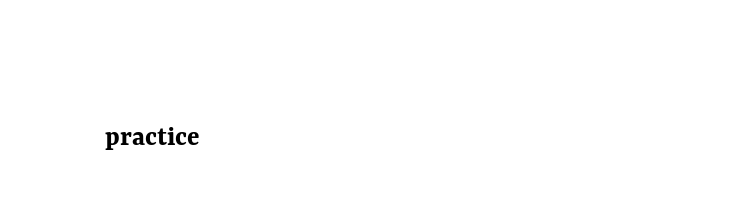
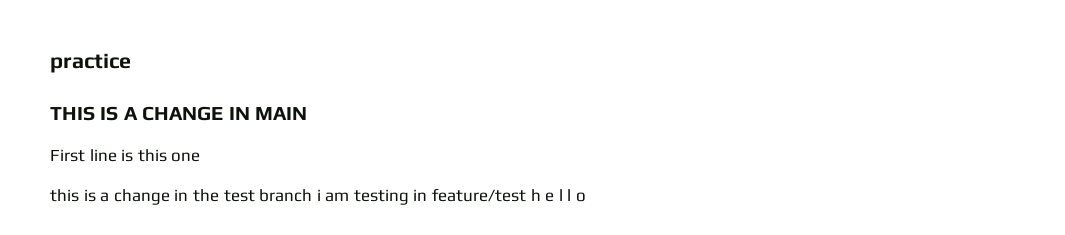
+ THIS IS A CHANGE IN MAIN
+ First line is this one
+ this is a change in the test branch i am testing in feature/test h e l l o

